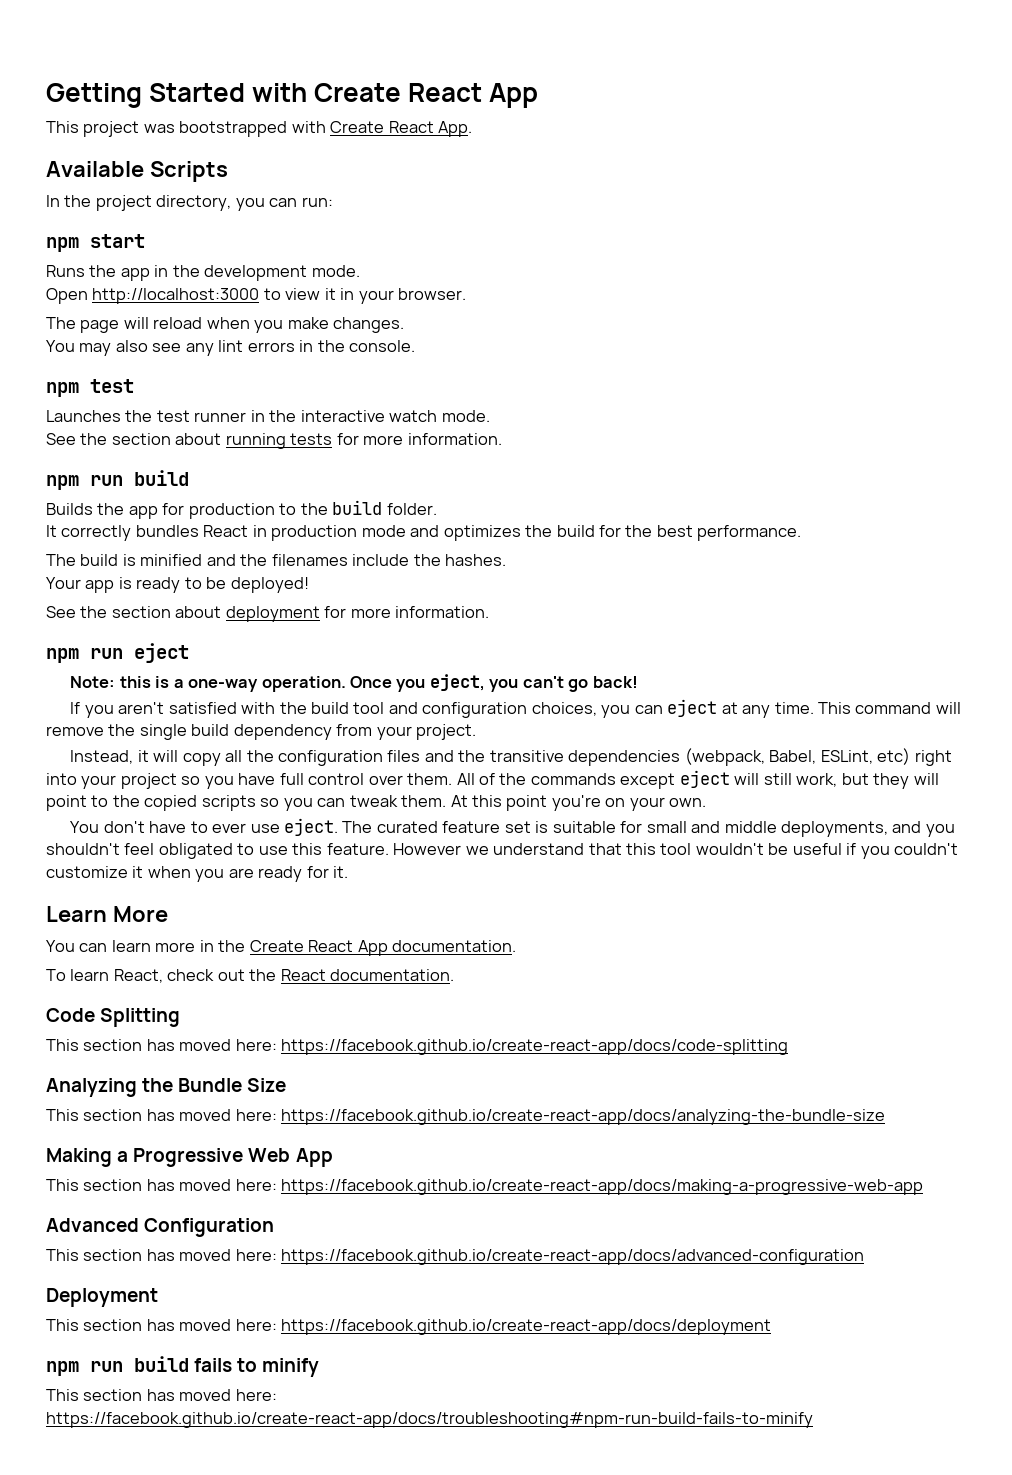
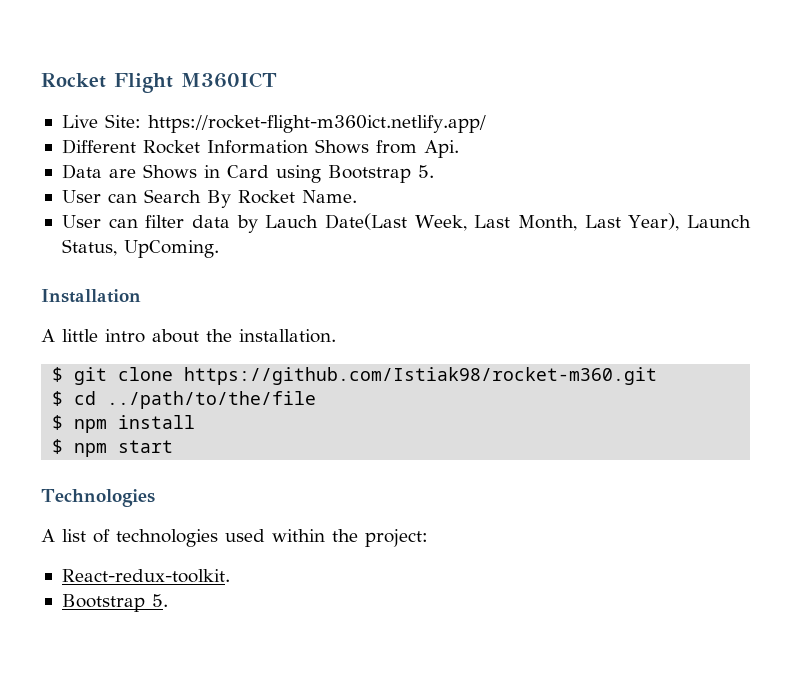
- Getting Started with Create React App
- This project was bootstrapped with Create React App.
- Available Scripts
- In the project directory, you can run:
- npm start
- Runs the app in the development mode.
- Open http://localhost:3000 to view it in your browser.
- The page will reload when you make changes.
- You may also see any lint errors in the console.
- npm test
- Launches the test runner in the interactive watch mode.
- See the section about running tests for more information.
- npm run build
- Builds the app for production to the build folder.
- It correctly bundles React in production mode and optimizes the build for the best performance.
- The build is minified and the filenames include the hashes.
- Your app is ready to be deployed!
- See the section about deployment for more information.
- npm run eject
- Note: this is a one-way operation. Once you eject, you can't go back!
- If you aren't satisfied with the build tool and configuration choices, you can eject at any time. This command will remove the single build dependency from your project.
- Instead, it will copy all the configuration files and the transitive dependencies (webpack, Babel, ESLint, etc) right into your project so you have full control over them. All of the commands except eject will still work, but they will point to the copied scripts so you can tweak them. At this point you're on your own.
- You don't have to ever use eject. The curated feature set is suitable for small and middle deployments, and you shouldn't feel obligated to use this feature. However we understand that this tool wouldn't be useful if you couldn't customize it when you are ready for it.
- Learn More
- You can learn more in the Create React App documentation.
- To learn React, check out the React documentation.
- Code Splitting
- This section has moved here: https://facebook.github.io/create-react-app/docs/code-splitting
- Analyzing the Bundle Size
- This section has moved here: https://facebook.github.io/create-react-app/docs/analyzing-the-bundle-size
- Making a Progressive Web App
- This section has moved here: https://facebook.github.io/create-react-app/docs/making-a-progressive-web-app
- Advanced Configuration
- This section has moved here: https://facebook.github.io/create-react-app/docs/advanced-configuration
- Deployment
- This section has moved here: https://facebook.github.io/create-react-app/docs/deployment
- npm run build fails to minify
- This section has moved here: https://facebook.github.io/create-react-app/docs/troubleshooting#npm-run-build-fails-to-minify
+ Rocket Flight M360ICT
+ Live Site: https://rocket-flight-m360ict.netlify.app/
+ Different Rocket Information Shows from Api.
+ Data are Shows in Card using Bootstrap 5.
+ User can Search By Rocket Name.
+ User can filter data by Lauch Date(Last Week, Last Month, Last Year), Launch Status, UpComing.
+ Installation
+ A little intro about the installation.
+ $ git clone https://github.com/Istiak98/rocket-m360.git
+ $ cd ../path/to/the/file
+ $ npm install
+ $ npm start
+ Technologies
+ A list of technologies used within the project:
+ React-redux-toolkit.
+ Bootstrap 5.

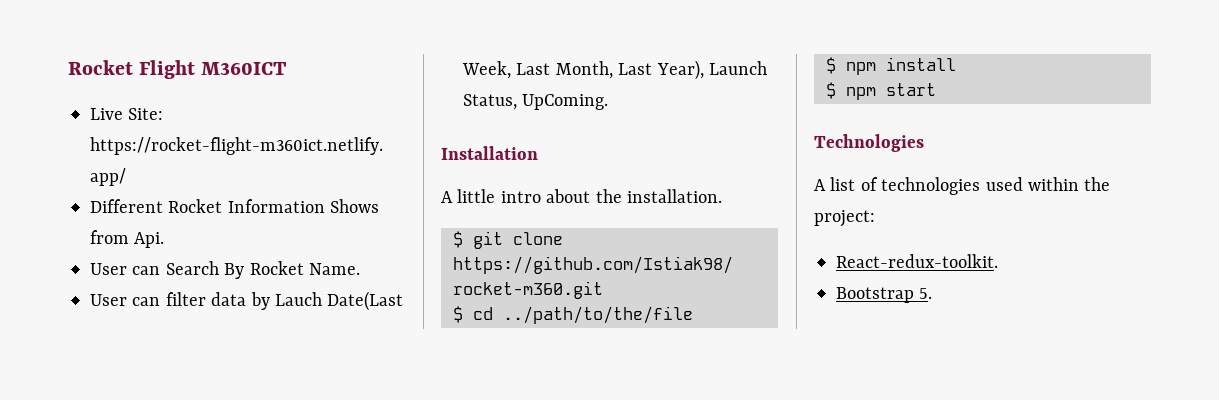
- Data are Shows in Card using Bootstrap 5.

